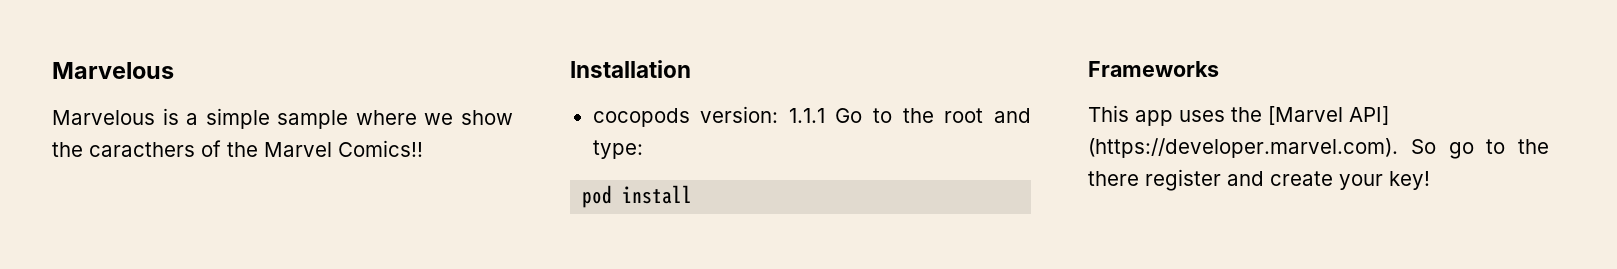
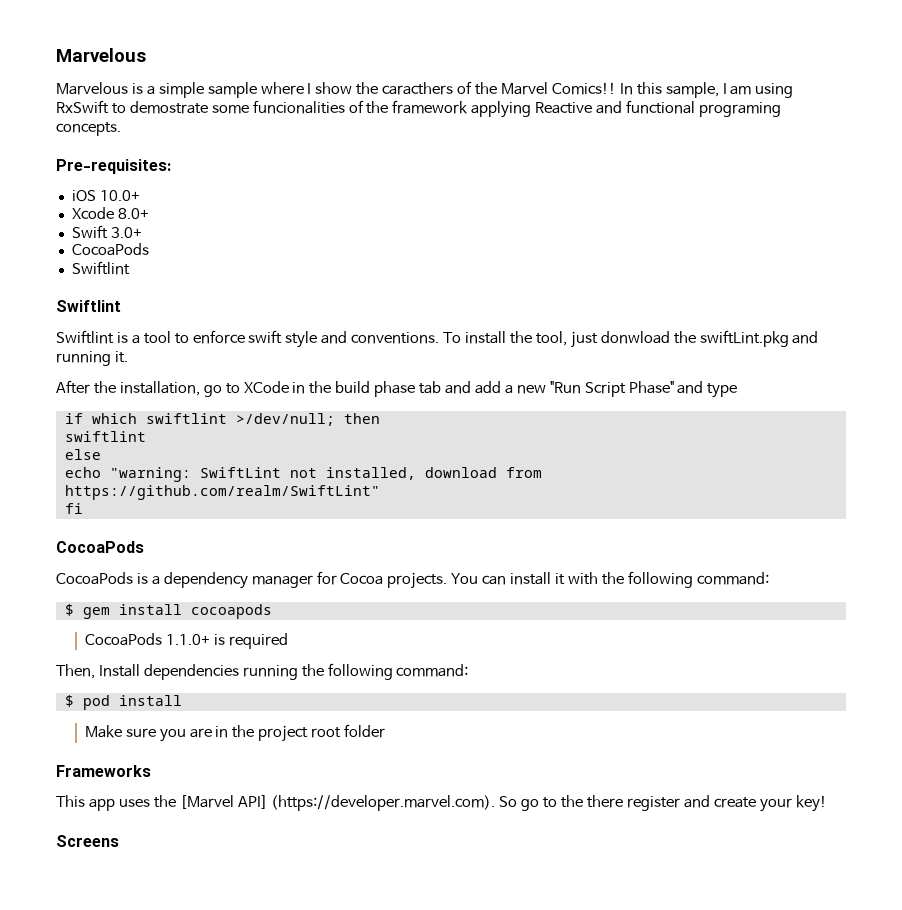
- Marvelous is a simple sample where we show the caracthers of the Marvel Comics!!
- Installation
- cocopods version: 1.1.1 Go to the root and type:
- pod install
+ Marvelous is a simple sample where I show the caracthers of the Marvel Comics!! In this sample, I am using RxSwift to demostrate some funcionalities of the framework applying Reactive and functional programing concepts.
+ Pre-requisites:
+ iOS 10.0+
+ Xcode 8.0+
+ Swift 3.0+
+ CocoaPods
+ Swiftlint
+ Swiftlint
+ Swiftlint is a tool to enforce swift style and conventions. To install the tool, just donwload the swiftLint.pkg and running it.
+ After the installation, go to XCode in the build phase tab and add a new "Run Script Phase" and type
+ if which swiftlint >/dev/null; then
+ swiftlint
+ else
+ echo "warning: SwiftLint not installed, download from https://github.com/realm/SwiftLint"
+ fi
+ CocoaPods
+ CocoaPods is a dependency manager for Cocoa projects. You can install it with the following command:
+ $ gem install cocoapods
+ CocoaPods 1.1.0+ is required
+ Then, Install dependencies running the following command:
+ $ pod install
+ Make sure you are in the project root folder
+ Screens

